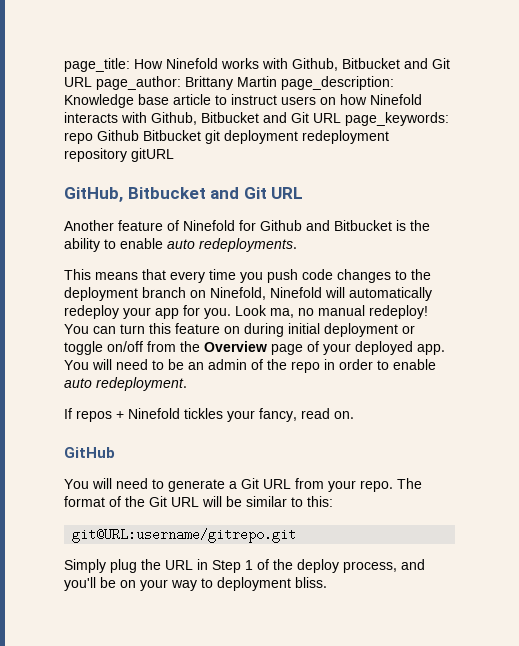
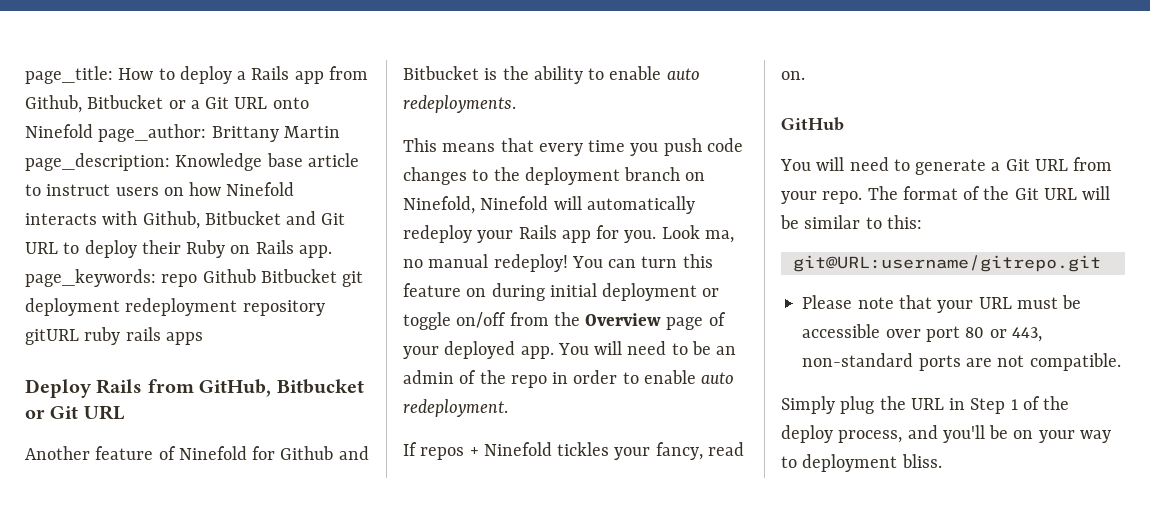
- page_title: How Ninefold works with Github, Bitbucket and Git URL page_author: Brittany Martin page_description: Knowledge base article to instruct users on how Ninefold interacts with Github, Bitbucket and Git URL page_keywords: repo Github Bitbucket git deployment redeployment repository gitURL
- GitHub, Bitbucket and Git URL
+ page_title: How to deploy a Rails app from Github, Bitbucket or a Git URL onto Ninefold page_author: Brittany Martin page_description: Knowledge base article to instruct users on how Ninefold interacts with Github, Bitbucket and Git URL to deploy their Ruby on Rails app. page_keywords: repo Github Bitbucket git deployment redeployment repository gitURL ruby rails apps
+ Deploy Rails from GitHub, Bitbucket or Git URL
- This means that every time you push code changes to the deployment branch on Ninefold, Ninefold will automatically redeploy your app for you.
+ This means that every time you push code changes to the deployment branch on Ninefold, Ninefold will automatically redeploy your Rails app for you.
+ Please note that your URL must be accessible over port 80 or 443, non-standard ports are not compatible.

